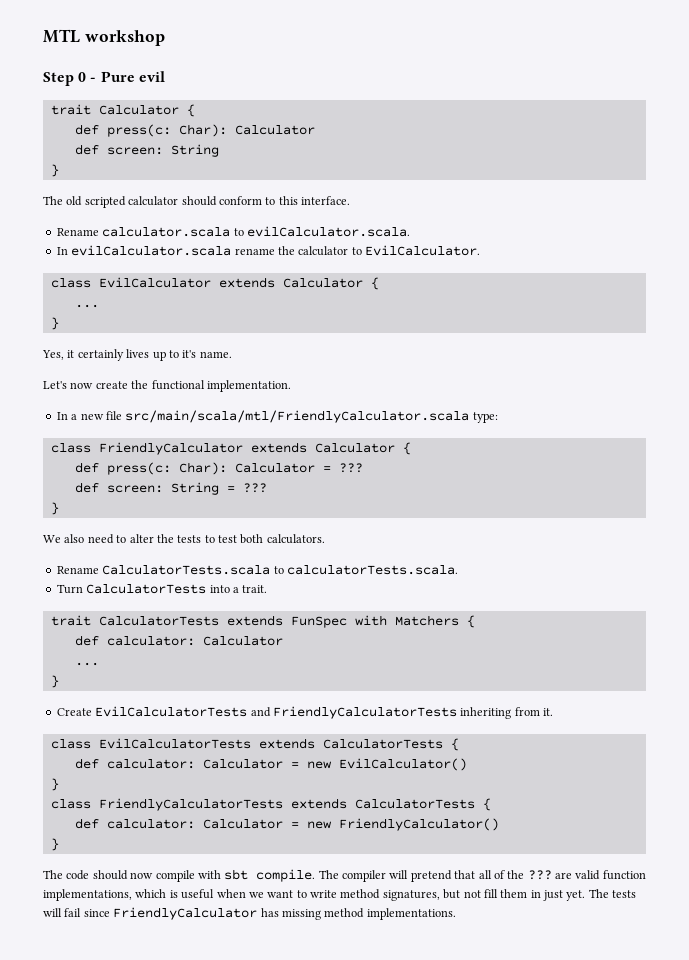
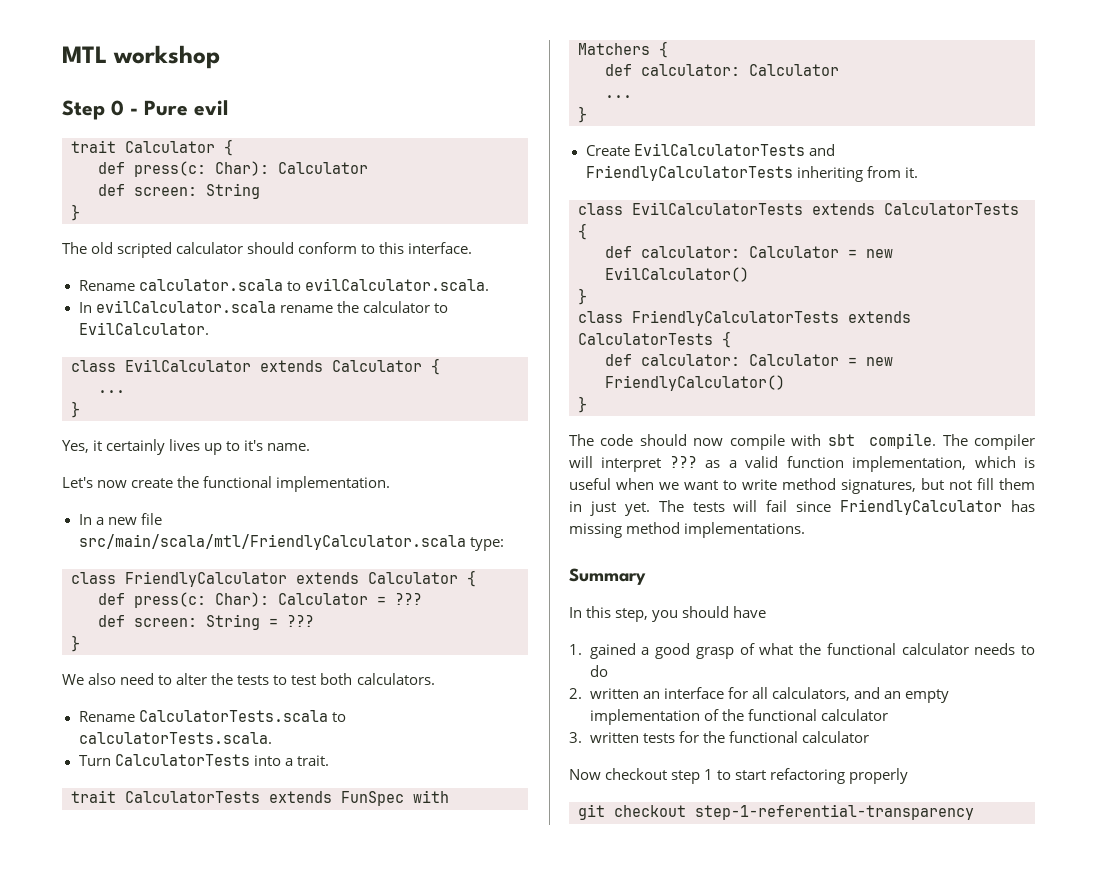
- The compiler will pretend that all of the ??? are valid function implementations, which is useful when we want to write method signatures, but not fill them in just yet.
+ The compiler will interpret ??? as a valid function implementation, which is useful when we want to write method signatures, but not fill them in just yet.
+ Summary
+ In this step, you should have
+ 1. gained a good grasp of what the functional calculator needs to do
+ 2. written an interface for all calculators, and an empty implementation of the functional calculator
+ 3. written tests for the functional calculator
+ Now checkout step 1 to start refactoring properly
+ git checkout step-1-referential-transparency

